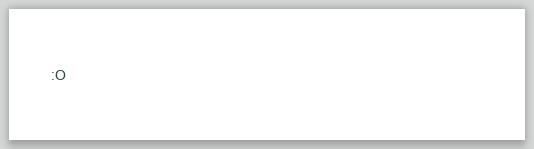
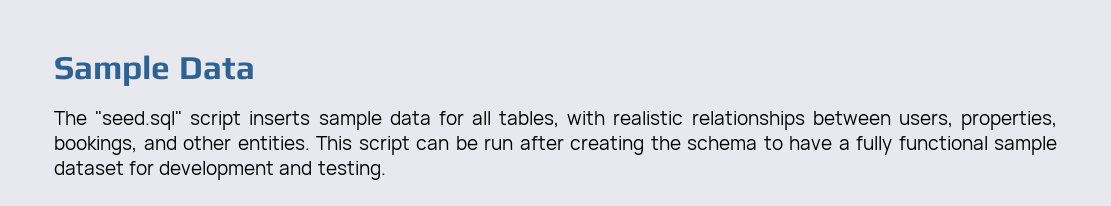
- :O
+ Sample Data
+ The "seed.sql" script inserts sample data for all tables, with realistic relationships between users, properties, bookings, and other entities. This script can be run after creating the schema to have a fully functional sample dataset for development and testing.

